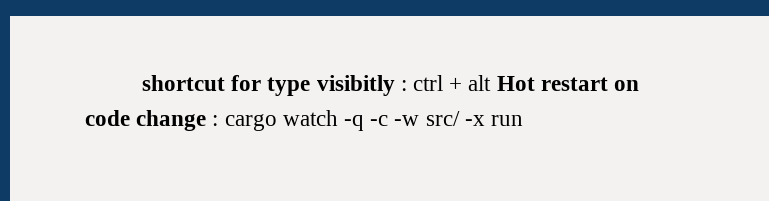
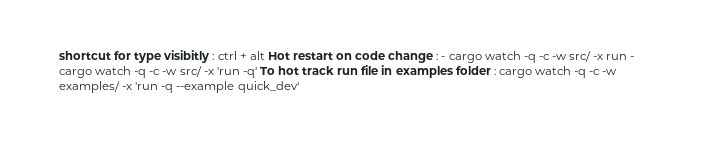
- shortcut for type visibitly : ctrl + alt Hot restart on code change : cargo watch -q -c -w src/ -x run
+ shortcut for type visibitly : ctrl + alt Hot restart on code change : - cargo watch -q -c -w src/ -x run - cargo watch -q -c -w src/ -x 'run -q' To hot track run file in examples folder : cargo watch -q -c -w examples/ -x 'run -q --example quick_dev'

